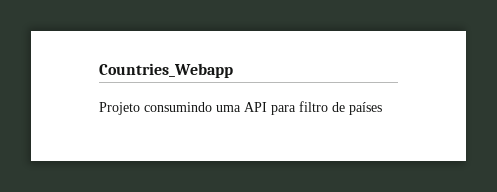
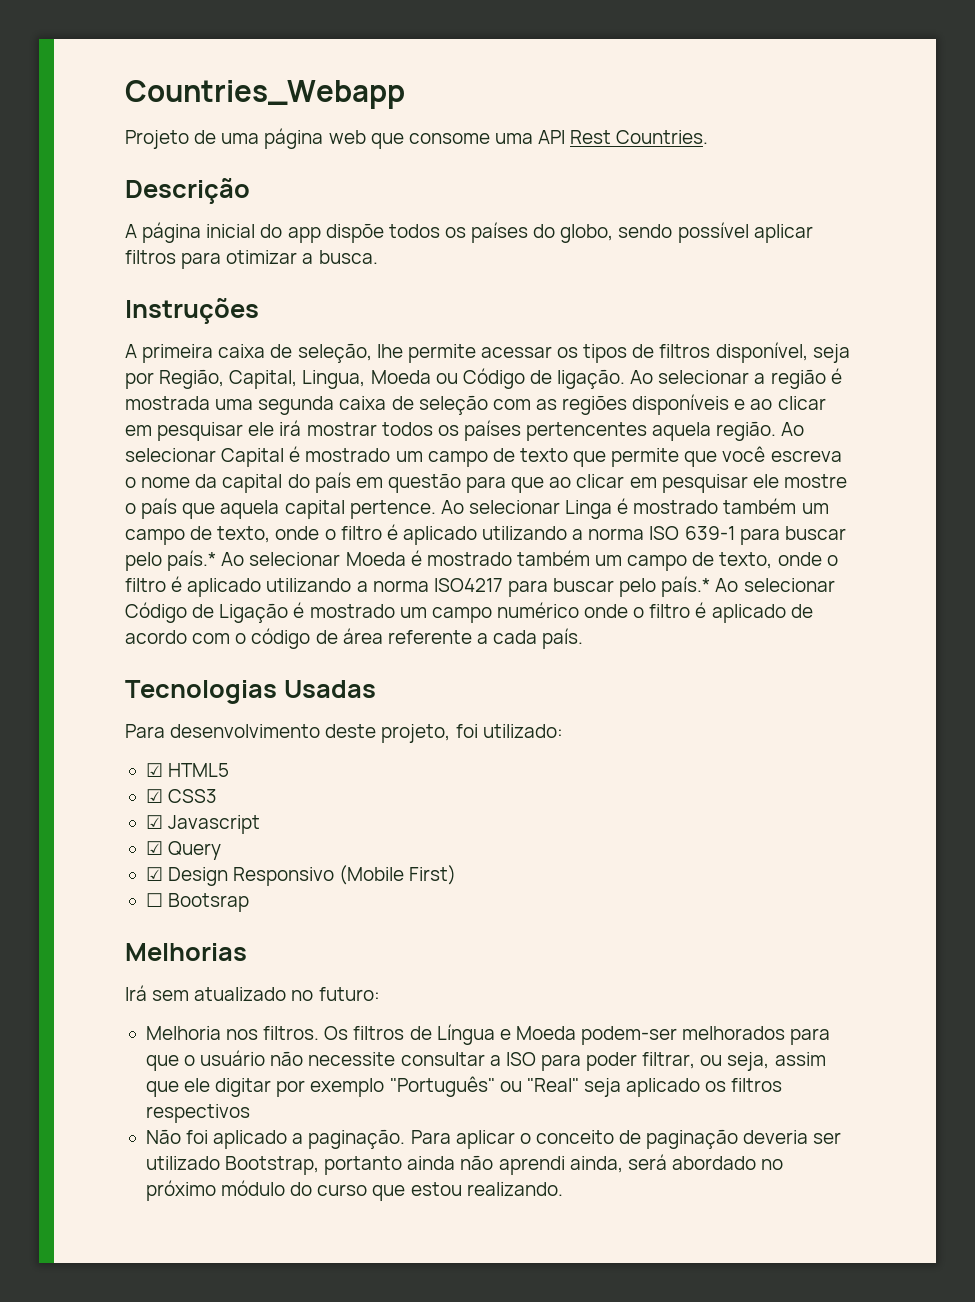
- Projeto consumindo uma API para filtro de países
+ Projeto de uma página web que consome uma API Rest Countries.
+ Descrição
+ A página inicial do app dispõe todos os países do globo, sendo possível aplicar filtros para otimizar a busca.
+ Instruções
+ A primeira caixa de seleção, lhe permite acessar os tipos de filtros disponível, seja por Região, Capital, Lingua, Moeda ou Código de ligação. Ao selecionar a região é mostrada uma segunda caixa de seleção com as regiões disponíveis e ao clicar em pesquisar ele irá mostrar todos os países pertencentes aquela região. Ao selecionar Capital é mostrado um campo de texto que permite que você escreva o nome da capital do país em questão para que ao clicar em pesquisar ele mostre o país que aquela capital pertence. Ao selecionar Linga é mostrado também um campo de texto, onde o filtro é aplicado utilizando a norma ISO 639-1 para buscar pelo país.* Ao selecionar Moeda é mostrado também um campo de texto, onde o filtro é aplicado utilizando a norma ISO4217 para buscar pelo país.* Ao selecionar Código de Ligação é mostrado um campo numérico onde o filtro é aplicado de acordo com o código de área referente a cada país.
+ Tecnologias Usadas
+ Para desenvolvimento deste projeto, foi utilizado:
+ ☑ HTML5
+ ☑ CSS3
+ ☑ Javascript
+ ☑ Query
+ ☑ Design Responsivo (Mobile First)
+ ☐ Bootsrap
+ Melhorias
+ Irá sem atualizado no futuro:
+ Melhoria nos filtros. Os filtros de Língua e Moeda podem-ser melhorados para que o usuário não necessite consultar a ISO para poder filtrar, ou seja, assim que ele digitar por exemplo "Português" ou "Real" seja aplicado os filtros respectivos
+ Não foi aplicado a paginação. Para aplicar o conceito de paginação deveria ser utilizado Bootstrap, portanto ainda não aprendi ainda, será abordado no próximo módulo do curso que estou realizando.

